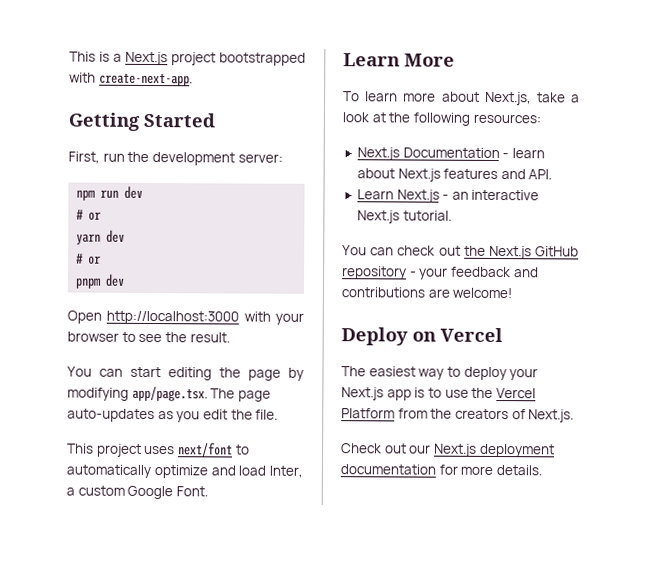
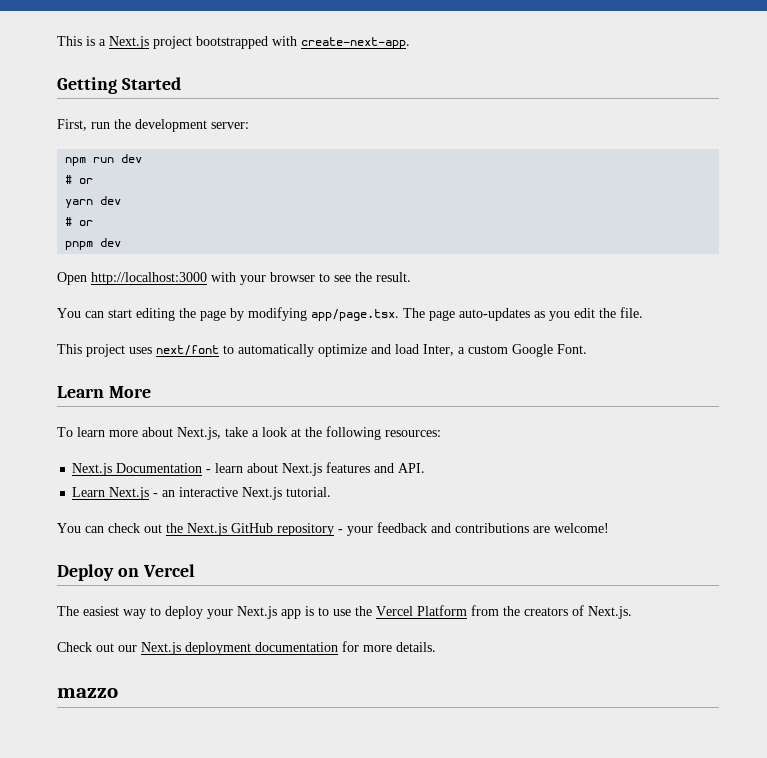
+ mazzo

